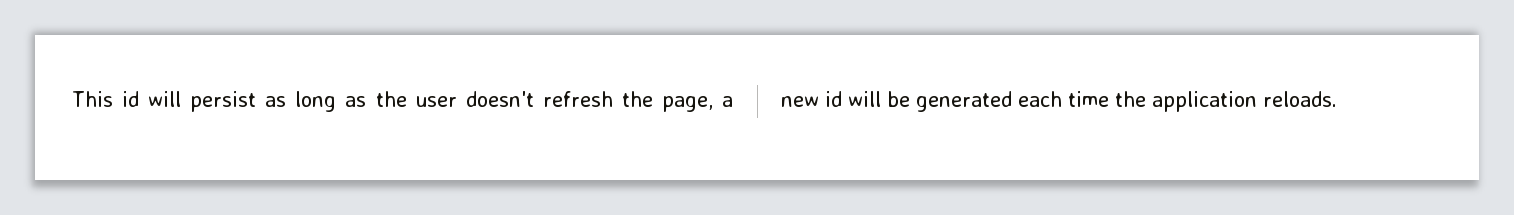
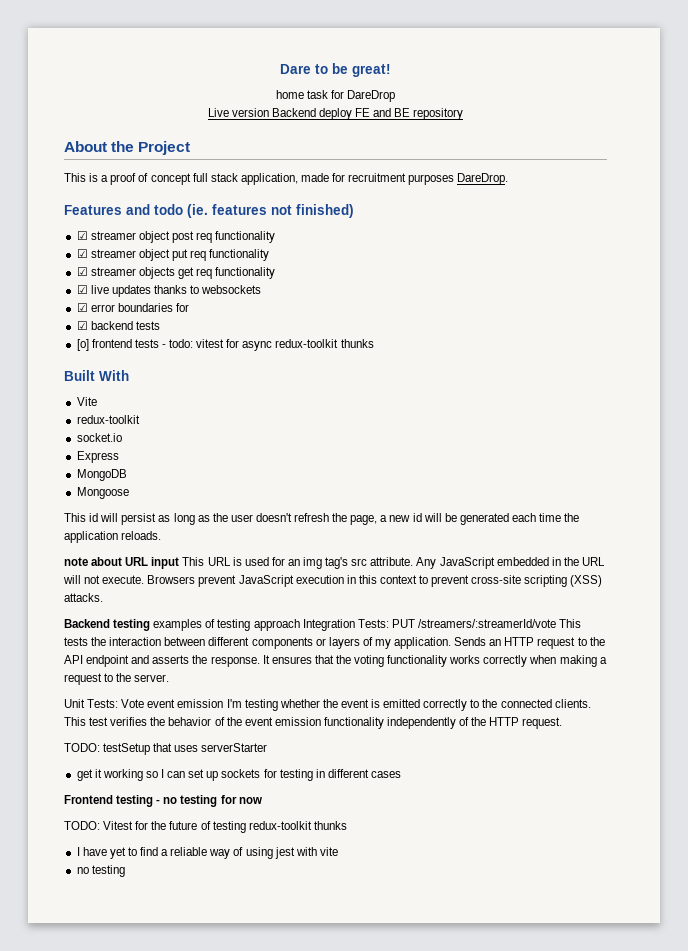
+ Dare to be great!
+ home task for DareDrop
+ Live version Backend deploy FE and BE repository
+ About the Project
+ This is a proof of concept full stack application, made for recruitment purposes DareDrop.
+ Features and todo (ie. features not finished)
+ ☑ streamer object post req functionality
+ ☑ streamer object put req functionality
+ ☑ streamer objects get req functionality
+ ☑ live updates thanks to websockets
+ ☑ error boundaries for
+ ☑ backend tests
+ [o] frontend tests - todo: vitest for async redux-toolkit thunks
+ Built With
+ Vite
+ redux-toolkit
+ socket.io
+ Express
+ MongoDB
+ Mongoose
+ note about URL input This URL is used for an img tag's src attribute. Any JavaScript embedded in the URL will not execute. Browsers prevent JavaScript execution in this context to prevent cross-site scripting (XSS) attacks.
+ Backend testing examples of testing approach Integration Tests: PUT /streamers/:streamerId/vote This tests the interaction between different components or layers of my application. Sends an HTTP request to the API endpoint and asserts the response. It ensures that the voting functionality works correctly when making a request to the server.
+ Unit Tests: Vote event emission I'm testing whether the event is emitted correctly to the connected clients. This test verifies the behavior of the event emission functionality independently of the HTTP request.
+ TODO: testSetup that uses serverStarter
+ get it working so I can set up sockets for testing in different cases
+ Frontend testing - no testing for now
+ TODO: Vitest for the future of testing redux-toolkit thunks
+ I have yet to find a reliable way of using jest with vite
+ no testing

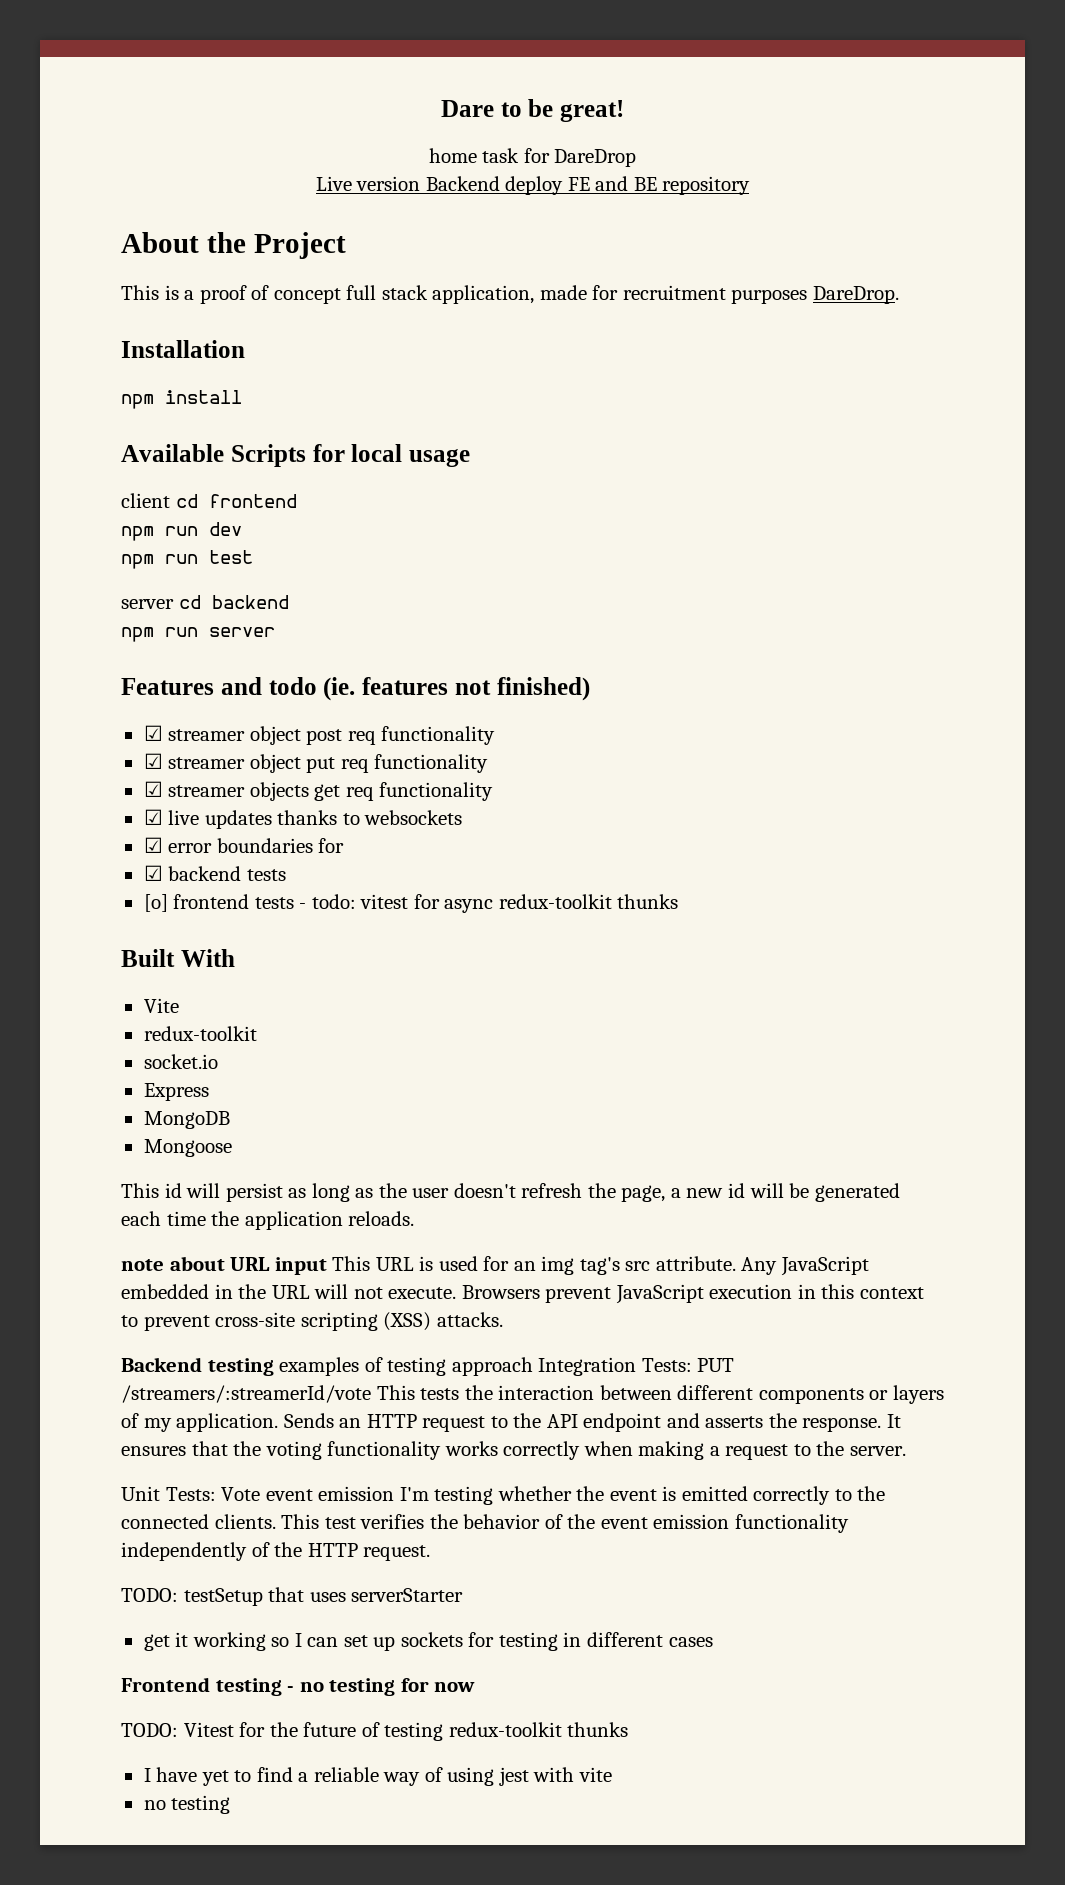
+ Installation
+ npm install
+ Available Scripts for local usage
+ client cd frontend
+ npm run dev
+ npm run test
+ server cd backend
+ npm run server

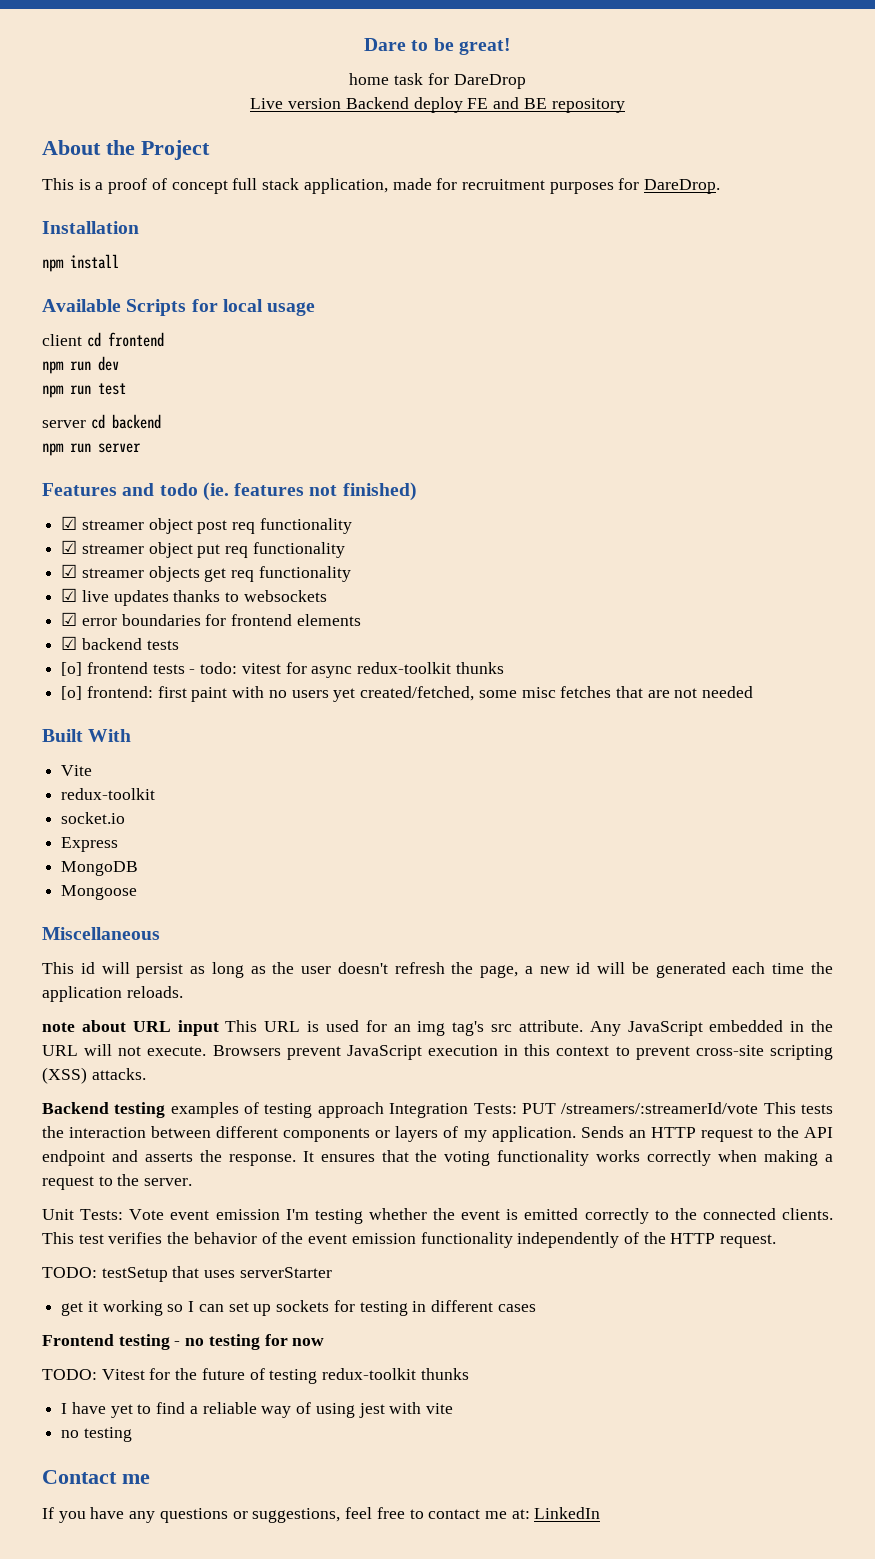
- This is a proof of concept full stack application, made for recruitment purposes DareDrop.
+ This is a proof of concept full stack application, made for recruitment purposes for DareDrop.
- ☑ error boundaries for
+ ☑ error boundaries for frontend elements
+ [o] frontend: first paint with no users yet created/fetched, some misc fetches that are not needed
+ Miscellaneous
+ Contact me
+ If you have any questions or suggestions, feel free to contact me at: LinkedIn

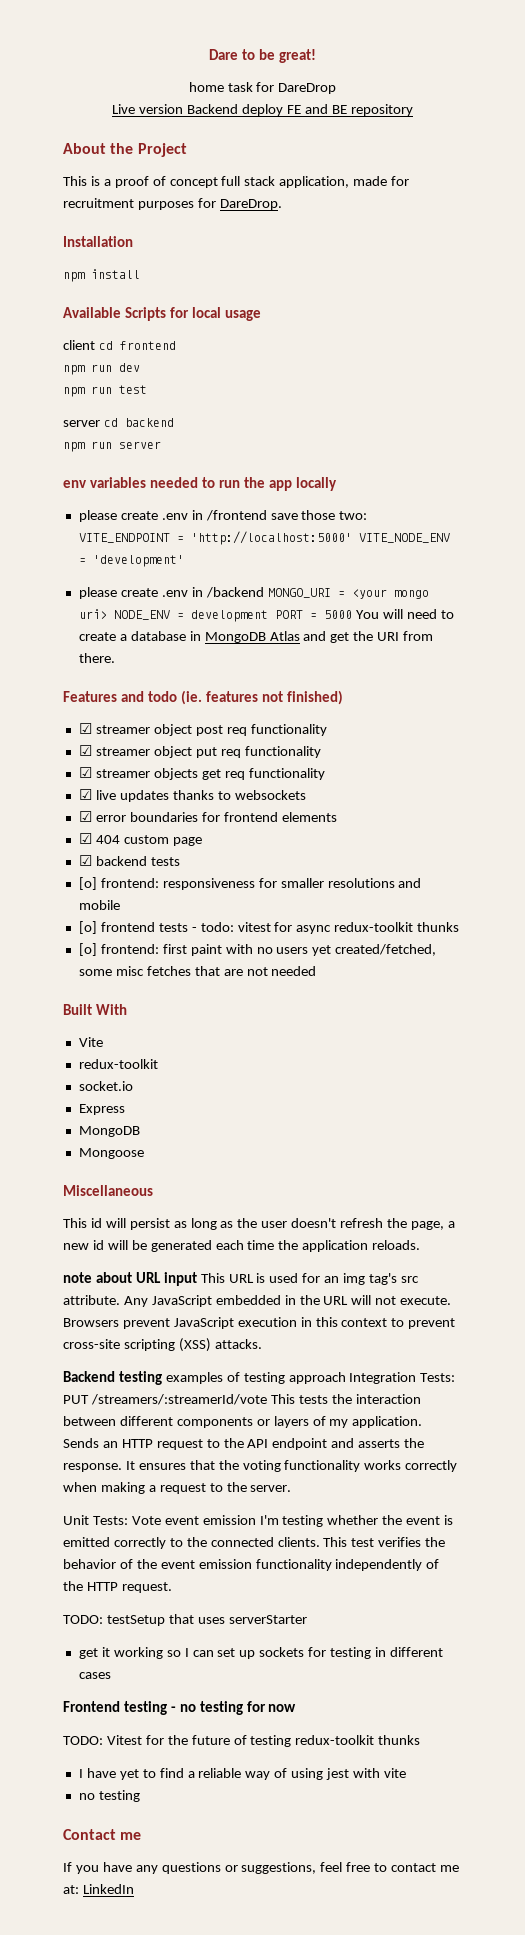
+ env variables needed to run the app locally
+ please create .env in /frontend save those two: VITE_ENDPOINT = 'http://localhost:5000' VITE_NODE_ENV = 'development'
+ please create .env in /backend MONGO_URI = <your mongo uri> NODE_ENV = development PORT = 5000 You will need to create a database in MongoDB Atlas and get the URI from there.
+ ☑ 404 custom page
+ [o] frontend: responsiveness for smaller resolutions and mobile

